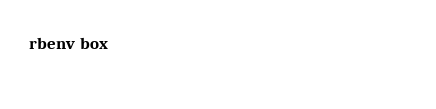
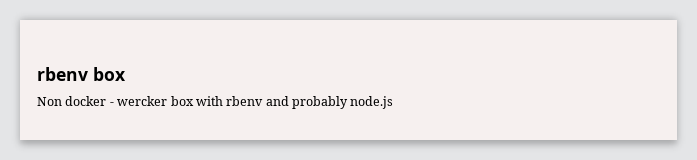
+ Non docker - wercker box with rbenv and probably node.js

